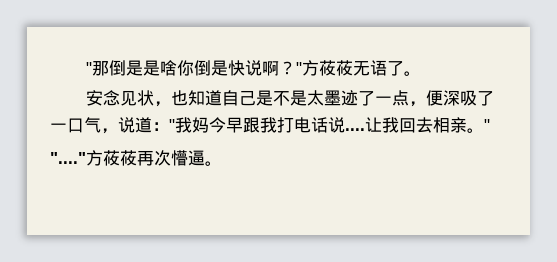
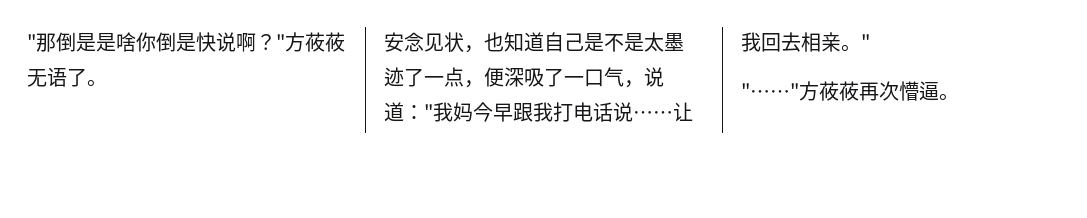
- 安念见状，也知道自己是不是太墨迹了一点，便深吸了一口气，说道："我妈今早跟我打电话说....
+ 安念见状，也知道自己是不是太墨迹了一点，便深吸了一口气，说道："我妈今早跟我打电话说……
- "...."
+ "……"

